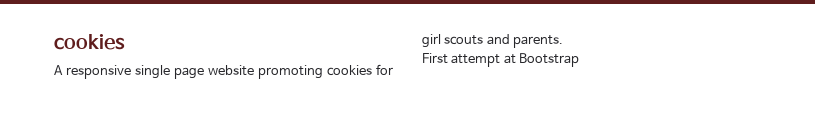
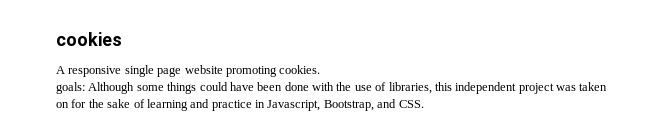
- A responsive single page website promoting cookies for girl scouts and parents.
- First attempt at Bootstrap
+ A responsive single page website promoting cookies.
+ goals: Although some things could have been done with the use of libraries, this independent project was taken on for the sake of learning and practice in Javascript, Bootstrap, and CSS.

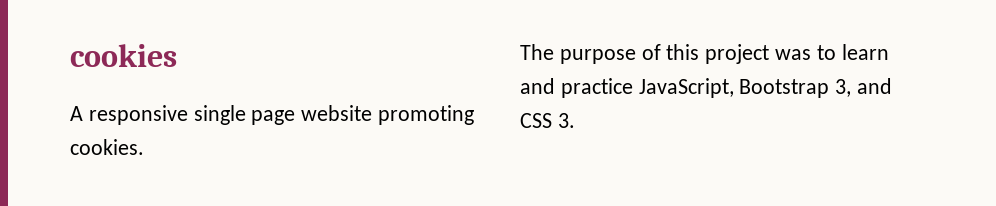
- goals: Although some things could have been done with the use of libraries, this independent project was taken on for the sake of learning and practice in Javascript, Bootstrap, and CSS.
+ The purpose of this project was to learn and practice JavaScript, Bootstrap 3, and CSS 3.

